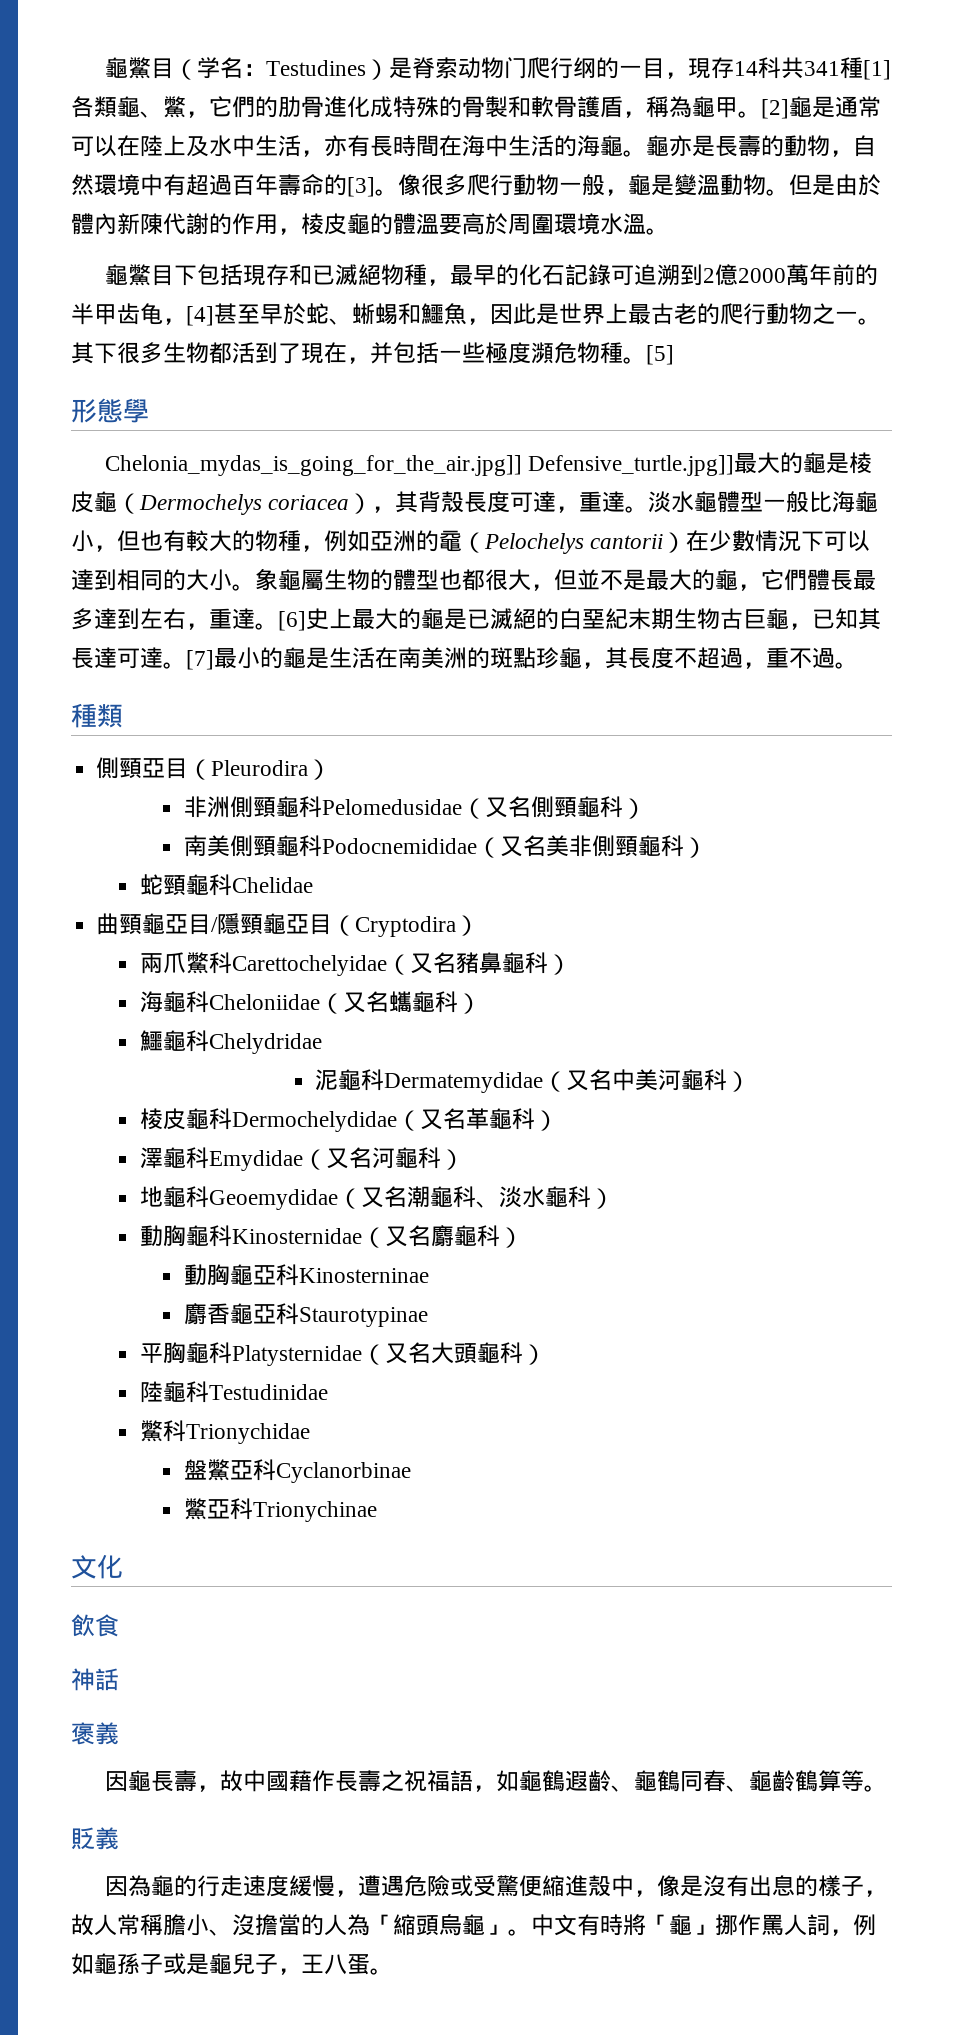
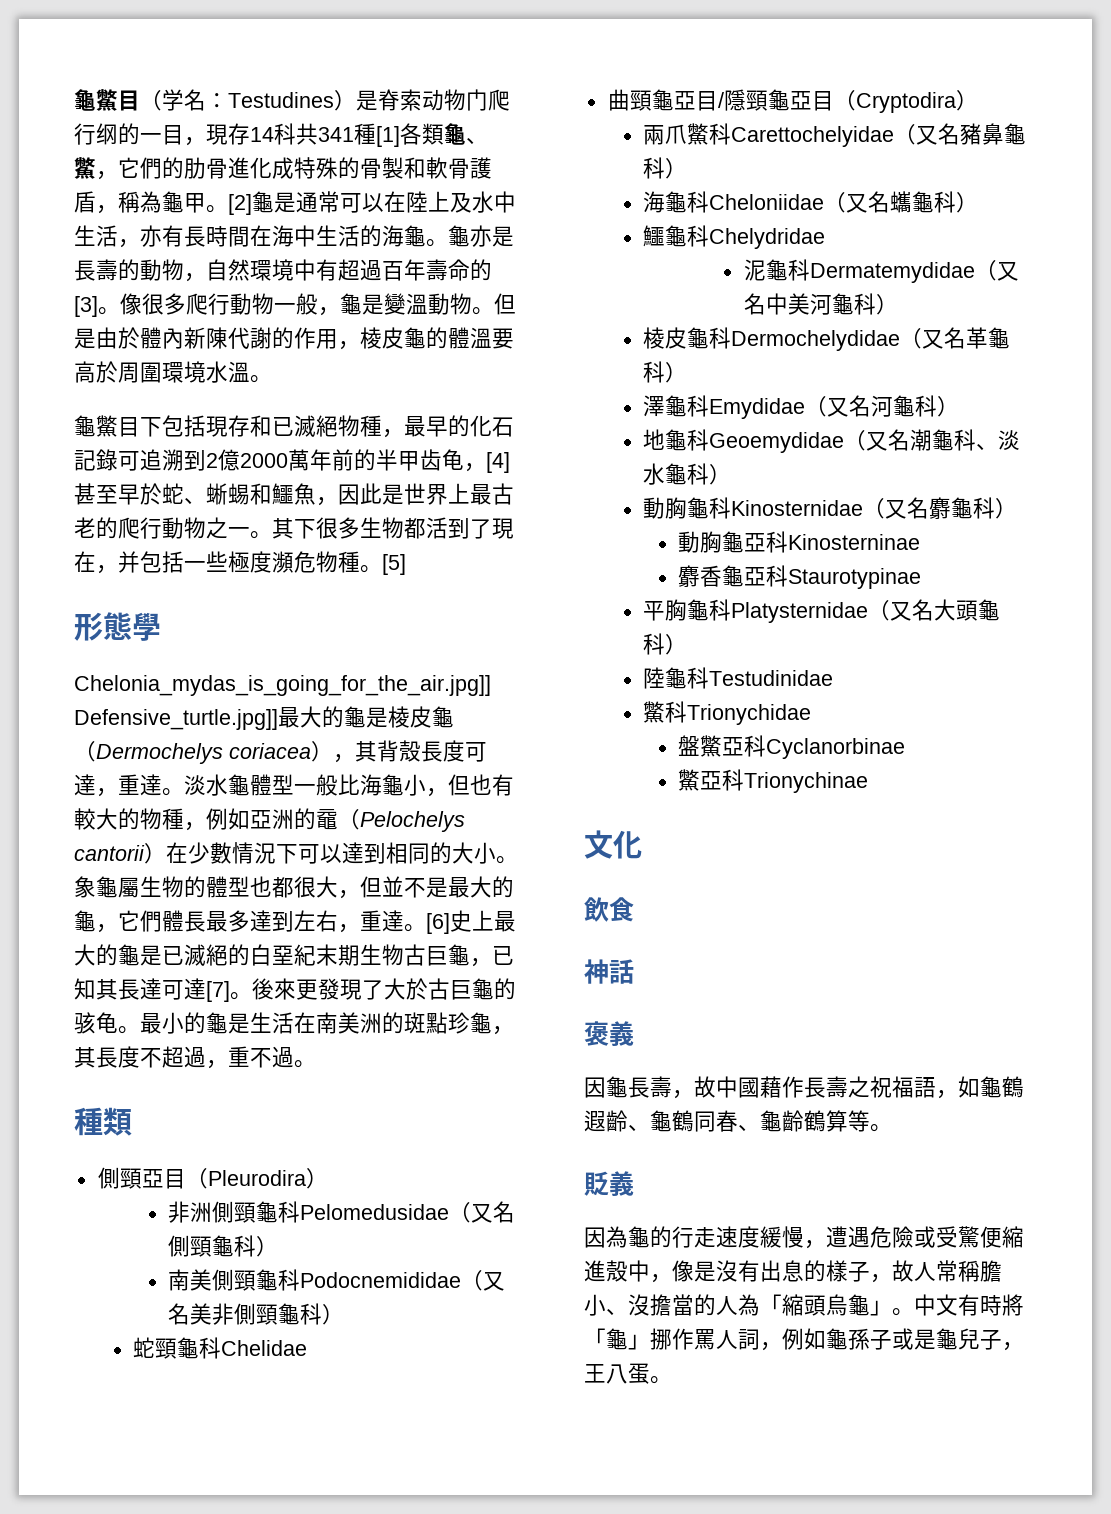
- [6]史上最大的龜是已滅絕的白堊紀末期生物古巨龜，已知其長達可達。[7]最小的龜是生活在南美洲的斑點珍龜，其長度不超過，重不過。
+ [6]史上最大的龜是已滅絕的白堊紀末期生物古巨龜，已知其長達可達[7]。後來更發現了大於古巨龜的骇龟。最小的龜是生活在南美洲的斑點珍龜，其長度不超過，重不過。

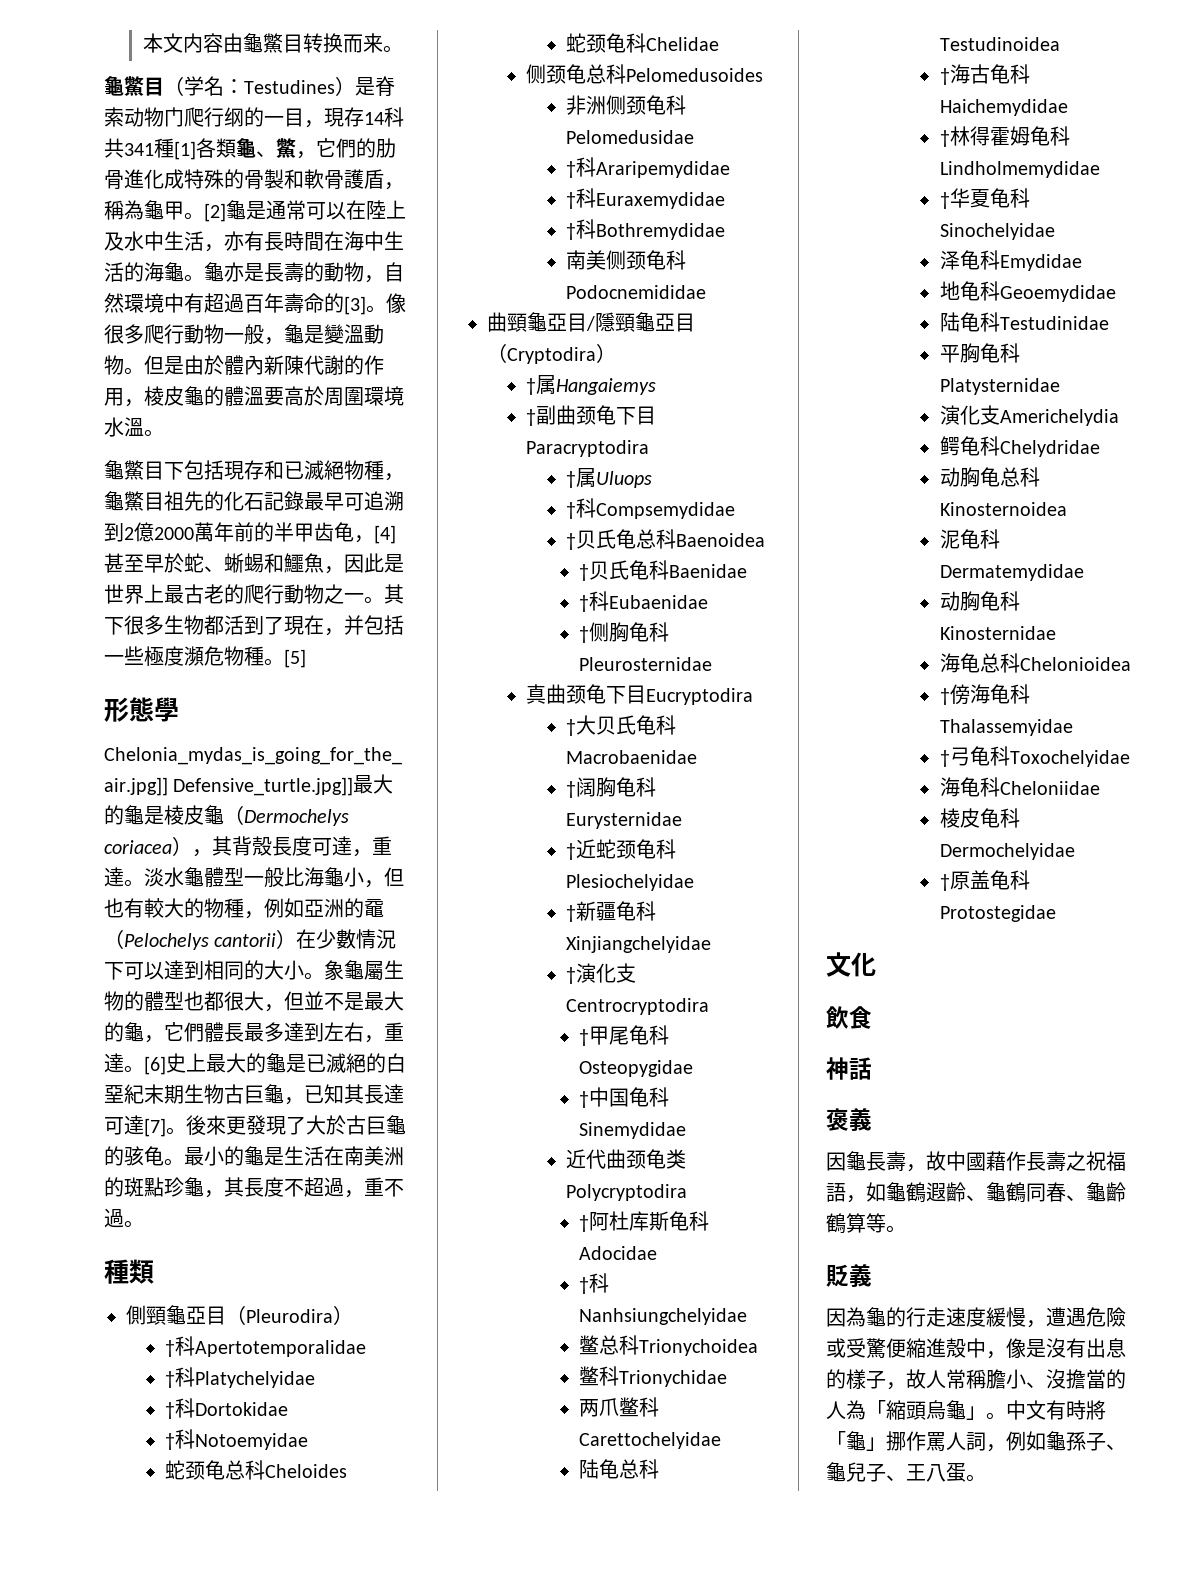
+ 本文内容由龜鱉目转换而来。
- 龜鱉目下包括現存和已滅絕物種，最早的化石記錄可追溯到2億2000萬年前的半甲齿龟，[4]甚至早於蛇、蜥蜴和鱷魚，因此是世界上最古老的爬行動物之一。
+ 龜鱉目下包括現存和已滅絕物種，龜鱉目祖先的化石記錄最早可追溯到2億2000萬年前的半甲齿龟，[4]甚至早於蛇、蜥蜴和鱷魚，因此是世界上最古老的爬行動物之一。
- 側頸亞目（Pleurodira）
+ 側頸龜亞目（Pleurodira）
+ †科Apertotemporalidae
+ †科Platychelyidae
+ †科Dortokidae
+ †科Notoemyidae
+ 蛇颈龟总科Cheloides
+ 蛇颈龟科Chelidae
+ 侧颈龟总科Pelomedusoides
- 非洲側頸龜科Pelomedusidae（又名側頸龜科）
- 南美側頸龜科Podocnemididae（又名美非側頸龜科）
- 蛇頸龜科Chelidae
+ 非洲侧颈龟科Pelomedusidae
+ †科Araripemydidae
+ †科Euraxemydidae
+ †科Bothremydidae
+ 南美侧颈龟科Podocnemididae
- 兩爪鱉科Carettochelyidae（又名豬鼻龜科）
- 海龜科Cheloniidae（又名蠵龜科）
- 鱷龜科Chelydridae
+ †属Hangaiemys
+ †副曲颈龟下目Paracryptodira
+ †属Uluops
+ †科Compsemydidae
+ †贝氏龟总科Baenoidea
+ †贝氏龟科Baenidae
+ †科Eubaenidae
+ †侧胸龟科Pleurosternidae
+ 真曲颈龟下目Eucryptodira
+ †大贝氏龟科Macrobaenidae
+ †阔胸龟科Eurysternidae
+ †近蛇颈龟科Plesiochelyidae
+ †新疆龟科Xinjiangchelyidae
+ †演化支Centrocryptodira
+ †甲尾龟科Osteopygidae
+ †中国龟科Sinemydidae
+ 近代曲颈龟类Polycryptodira
+ †阿杜库斯龟科Adocidae
+ †科Nanhsiungchelyidae
+ 鳖总科Trionychoidea
+ 鳖科Trionychidae
+ 两爪鳖科Carettochelyidae
+ 陆龟总科Testudinoidea
+ †海古龟科Haichemydidae
+ †林得霍姆龟科Lindholmemydidae
+ †华夏龟科Sinochelyidae
+ 泽龟科Emydidae
+ 地龟科Geoemydidae
+ 陆龟科Testudinidae
+ 平胸龟科Platysternidae
+ 演化支Americhelydia
+ 鳄龟科Chelydridae
+ 动胸龟总科Kinosternoidea
- 泥龜科Dermatemydidae（又名中美河龜科）
- 棱皮龜科Dermochelydidae（又名革龜科）
- 澤龜科Emydidae（又名河龜科）
- 地龜科Geoemydidae（又名潮龜科、淡水龜科）
- 動胸龜科Kinosternidae（又名麝龜科）
- 動胸龜亞科Kinosterninae
- 麝香龜亞科Staurotypinae
- 平胸龜科Platysternidae（又名大頭龜科）
- 陸龜科Testudinidae
- 鱉科Trionychidae
- 盤鱉亞科Cyclanorbinae
- 鱉亞科Trionychinae
+ 泥龟科Dermatemydidae
+ 动胸龟科Kinosternidae
+ 海龟总科Chelonioidea
+ †傍海龟科Thalassemyidae
+ †弓龟科Toxochelyidae
+ 海龟科Cheloniidae
+ 棱皮龟科Dermochelyidae
+ †原盖龟科Protostegidae
- 中文有時將「龜」挪作罵人詞，例如龜孫子或是龜兒子，王八蛋。
+ 中文有時將「龜」挪作罵人詞，例如龜孫子、龜兒子、王八蛋。

